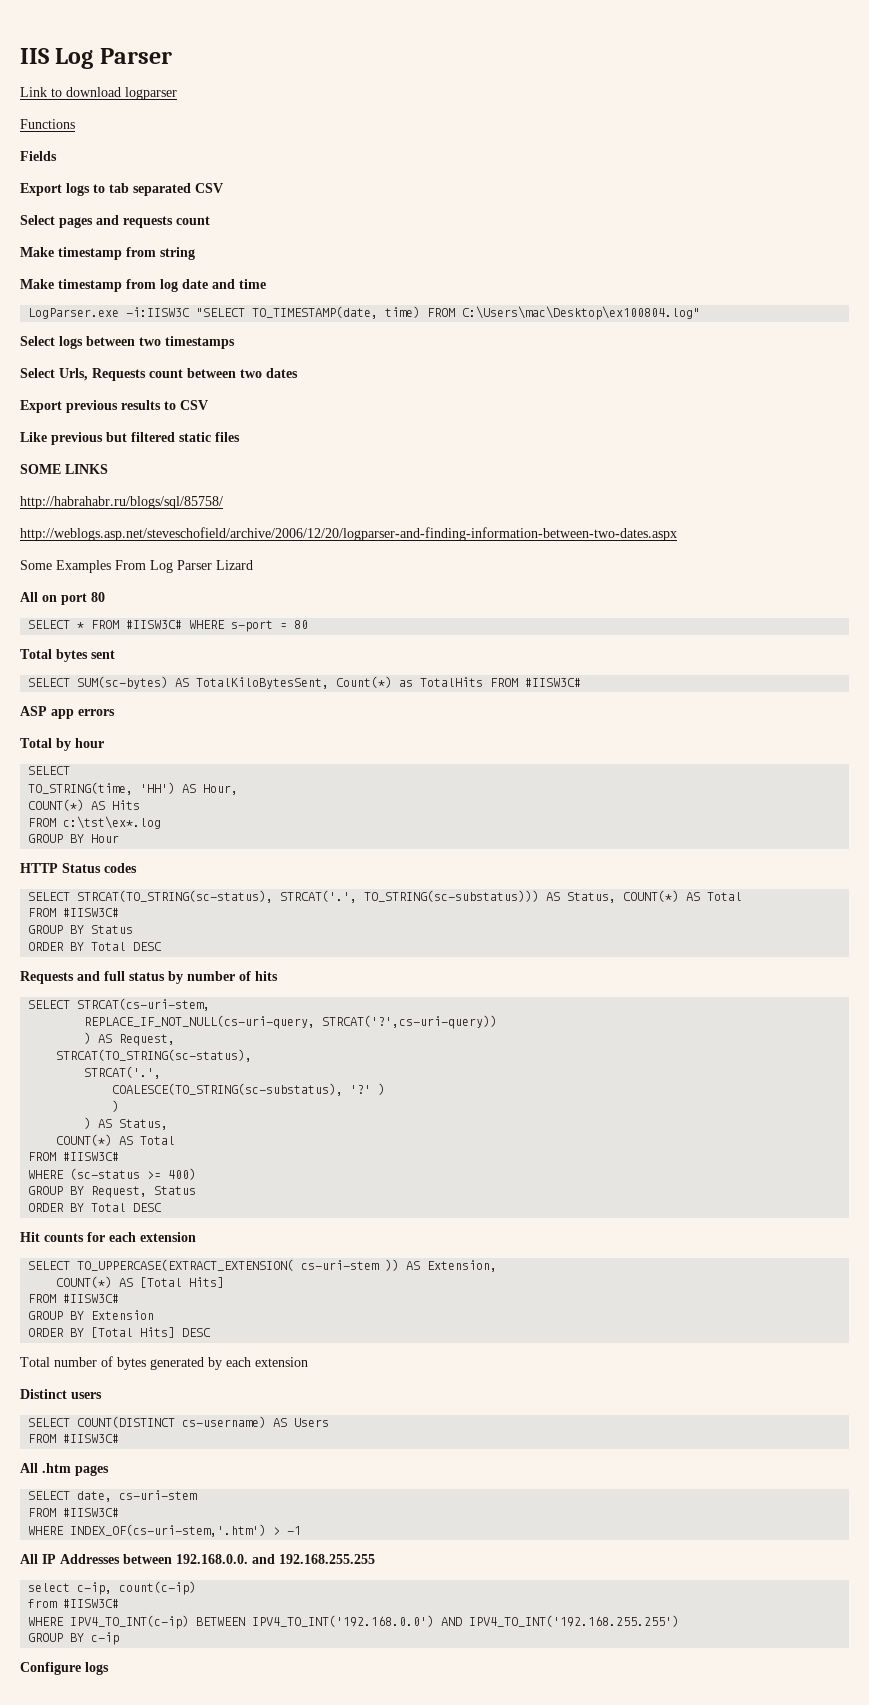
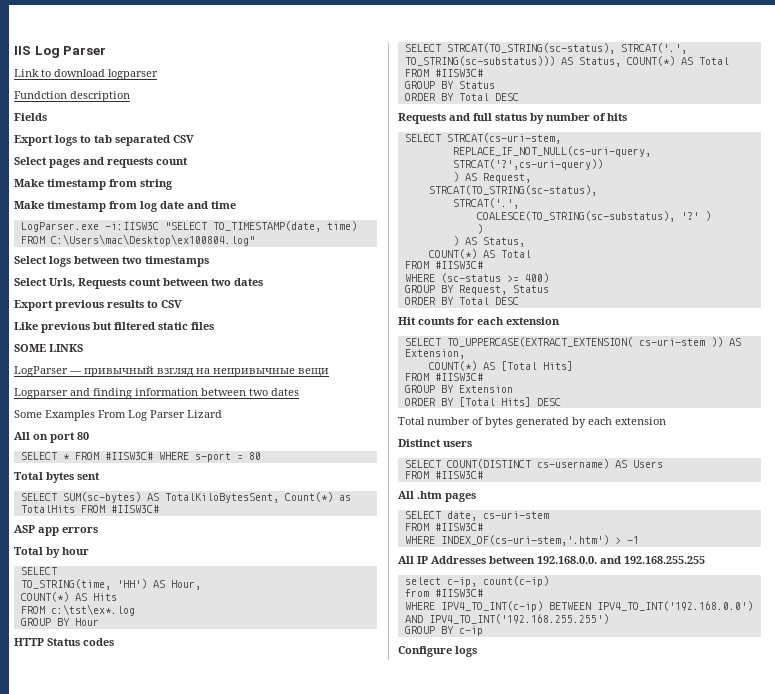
- Functions
+ Fundction description
- http://habrahabr.ru/blogs/sql/85758/
- http://weblogs.asp.net/steveschofield/archive/2006/12/20/logparser-and-finding-information-between-two-dates.aspx
+ LogParser — привычный взгляд на непривычные вещи
+ Logparser and finding information between two dates

